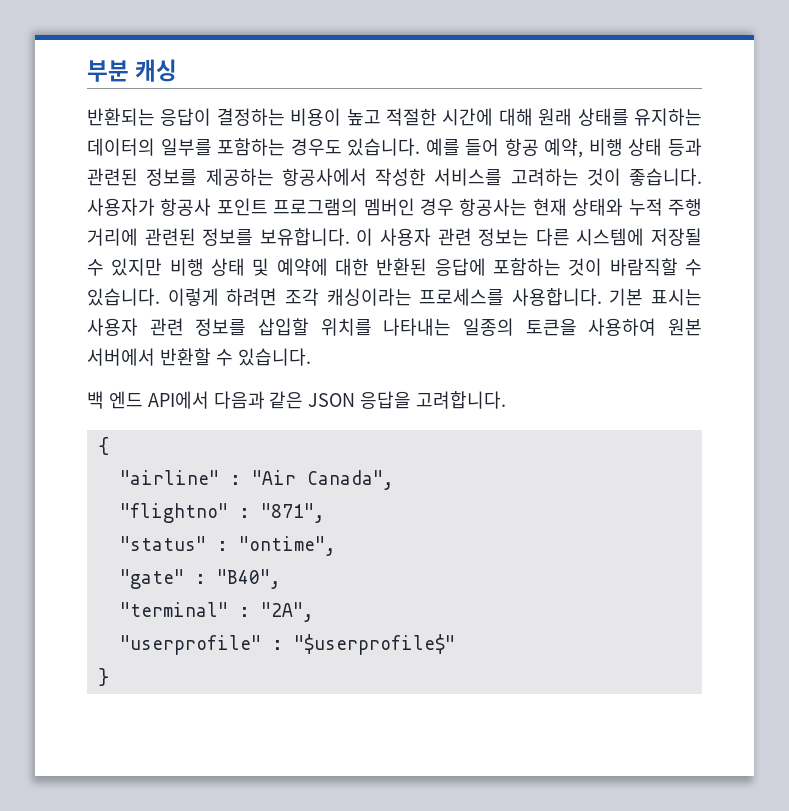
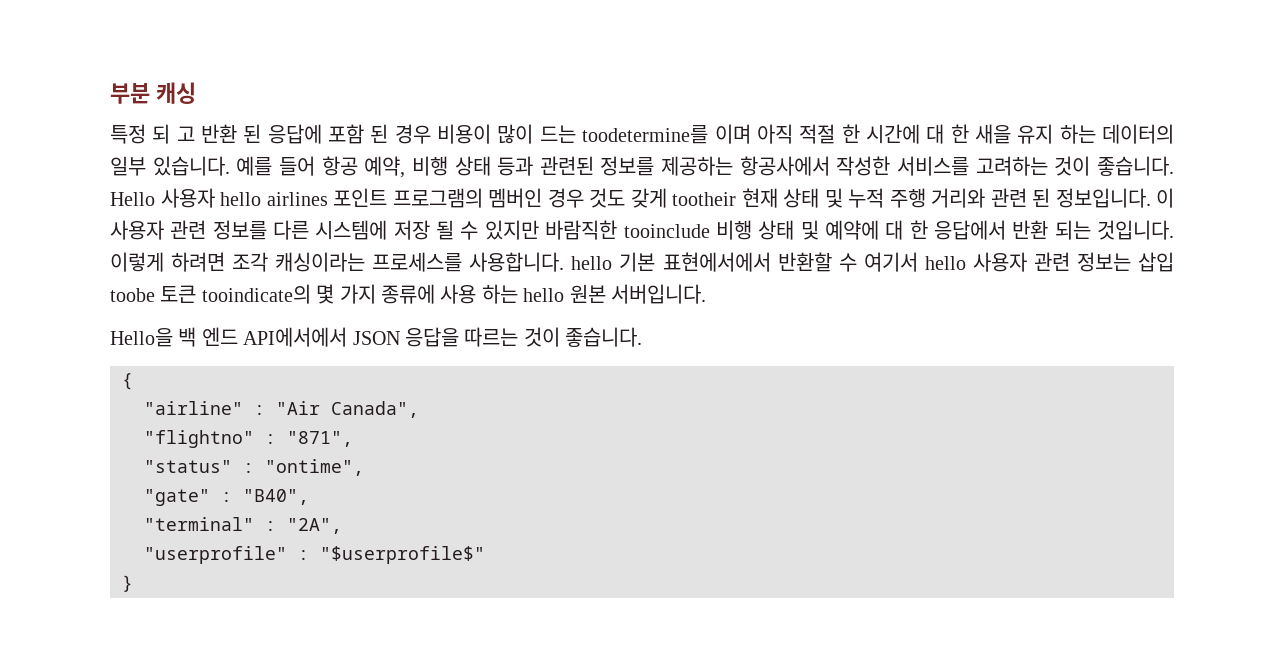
- 반환되는 응답이 결정하는 비용이 높고 적절한 시간에 대해 원래 상태를 유지하는 데이터의 일부를 포함하는 경우도 있습니다.
+ 특정 되 고 반환 된 응답에 포함 된 경우 비용이 많이 드는 toodetermine를 이며 아직 적절 한 시간에 대 한 새을 유지 하는 데이터의 일부 있습니다.
- 사용자가 항공사 포인트 프로그램의 멤버인 경우 항공사는 현재 상태와 누적 주행 거리에 관련된 정보를 보유합니다.
+ Hello 사용자 hello airlines 포인트 프로그램의 멤버인 경우 것도 갖게 tootheir 현재 상태 및 누적 주행 거리와 관련 된 정보입니다.
- 이 사용자 관련 정보는 다른 시스템에 저장될 수 있지만 비행 상태 및 예약에 대한 반환된 응답에 포함하는 것이 바람직할 수 있습니다.
+ 이 사용자 관련 정보를 다른 시스템에 저장 될 수 있지만 바람직한 tooinclude 비행 상태 및 예약에 대 한 응답에서 반환 되는 것입니다.
- 이렇게 하려면 조각 캐싱이라는 프로세스를 사용합니다. 기본 표시는 사용자 관련 정보를 삽입할 위치를 나타내는 일종의 토큰을 사용하여 원본 서버에서 반환할 수 있습니다.
- 백 엔드 API에서 다음과 같은 JSON 응답을 고려합니다.
+ 이렇게 하려면 조각 캐싱이라는 프로세스를 사용합니다. hello 기본 표현에서에서 반환할 수 여기서 hello 사용자 관련 정보는 삽입 toobe 토큰 tooindicate의 몇 가지 종류에 사용 하는 hello 원본 서버입니다.
+ Hello을 백 엔드 API에서에서 JSON 응답을 따르는 것이 좋습니다.

